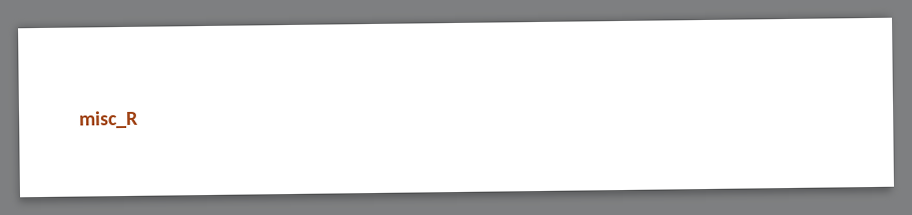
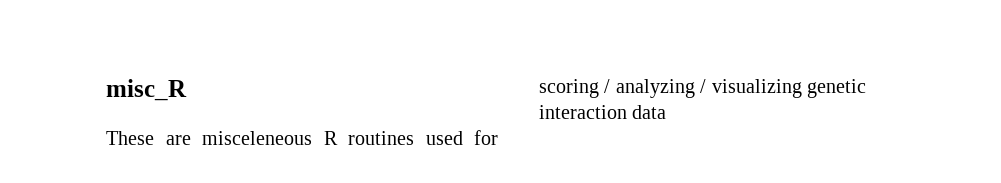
+ These are misceleneous R routines used for scoring / analyzing / visualizing genetic interaction data

